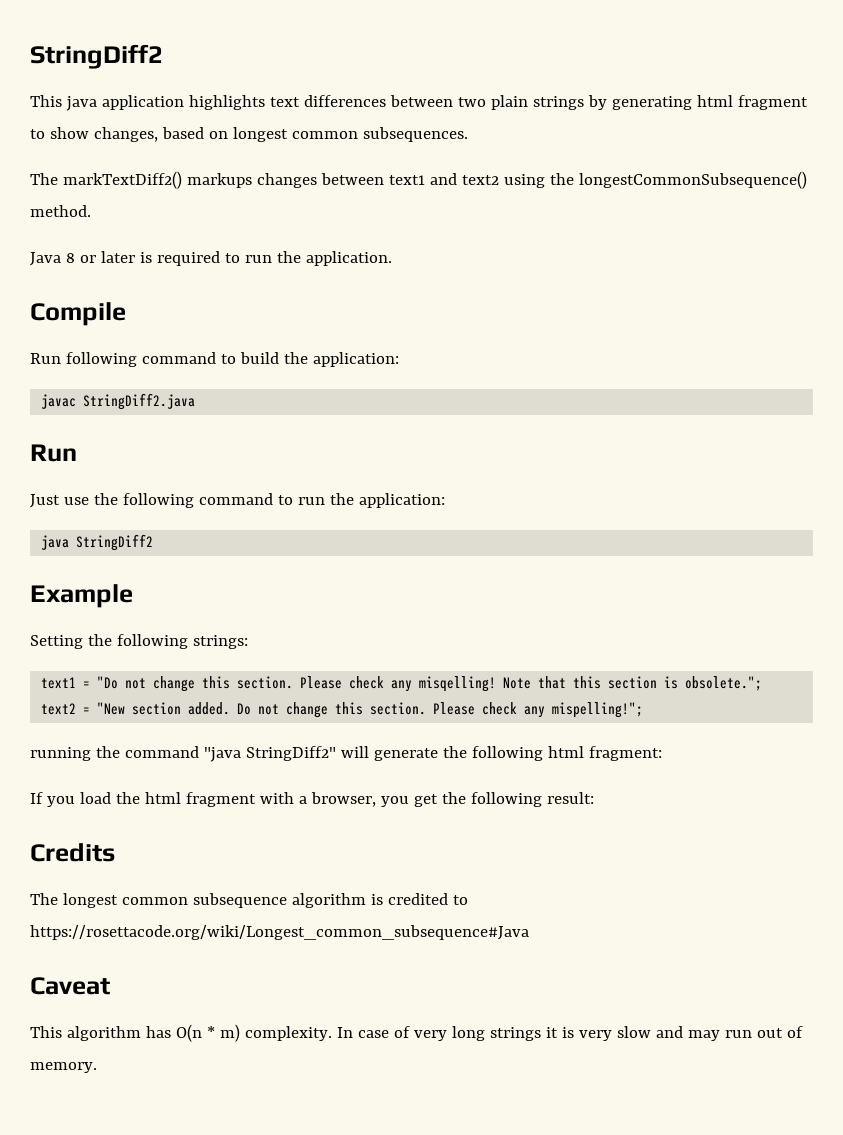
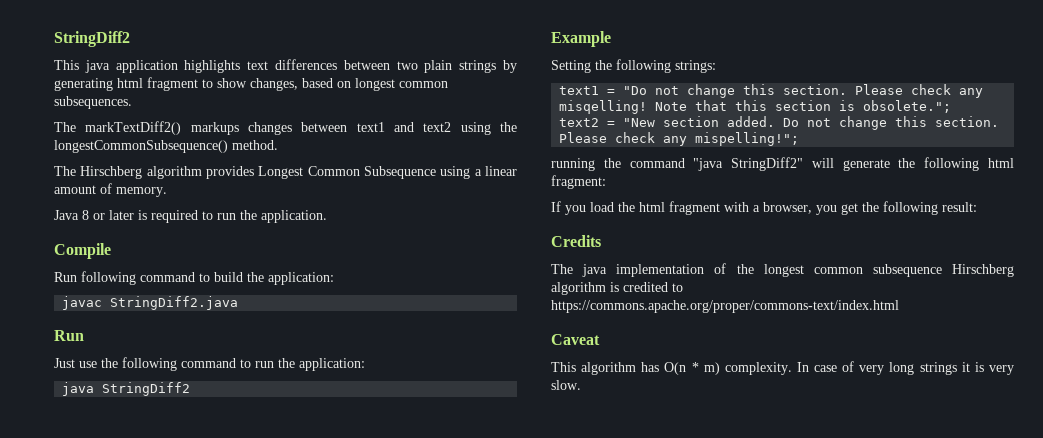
+ The Hirschberg algorithm provides Longest Common Subsequence using a linear amount of memory.
- The longest common subsequence algorithm is credited to https://rosettacode.org/wiki/Longest_common_subsequence#Java
+ The java implementation of the longest common subsequence Hirschberg algorithm is credited to https://commons.apache.org/proper/commons-text/index.html
- In case of very long strings it is very slow and may run out of memory.
+ In case of very long strings it is very slow.

